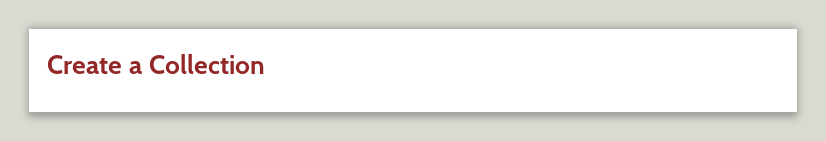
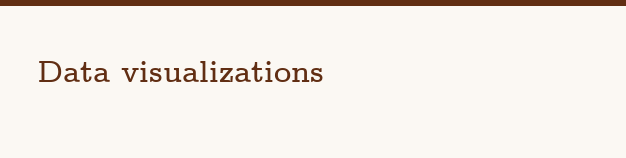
- Create a Collection
+ Data visualizations

